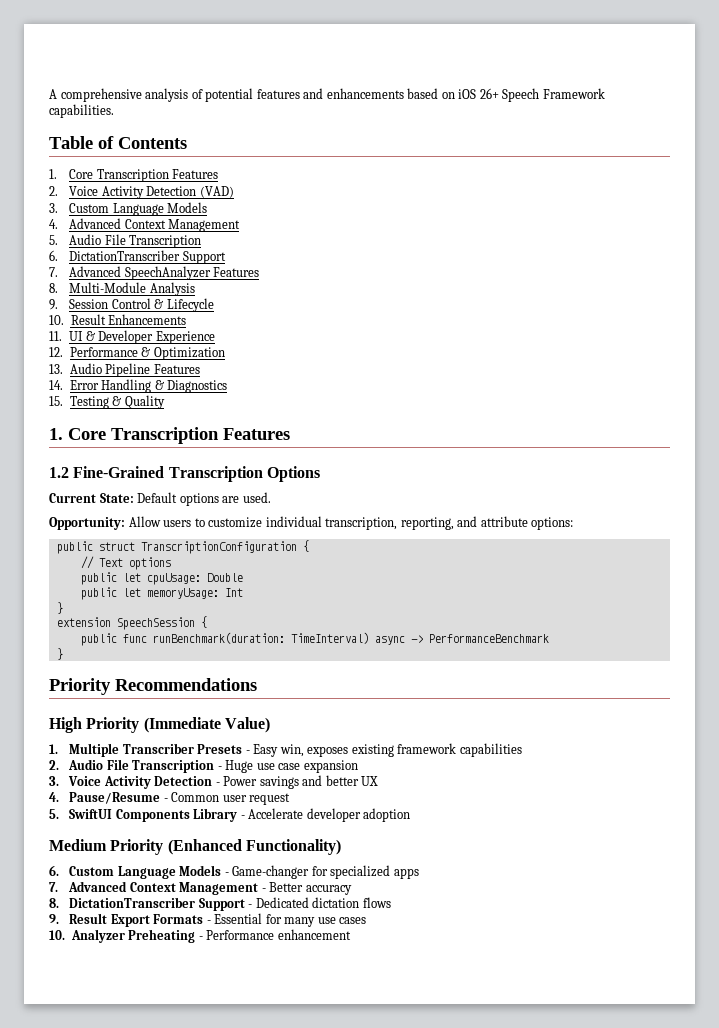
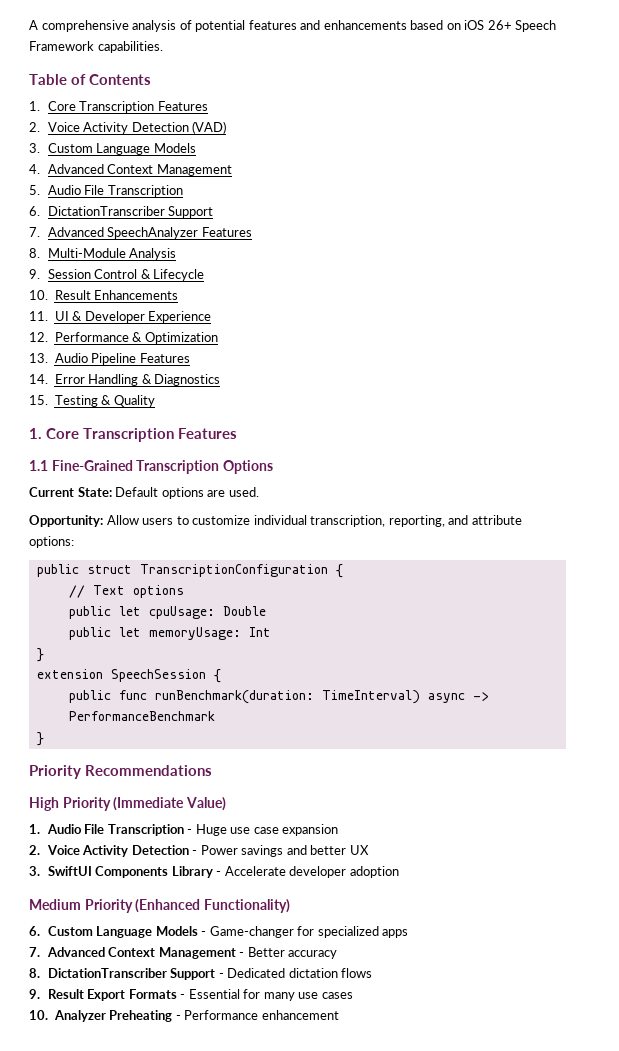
- 1.2 Fine-Grained Transcription Options
+ 1.1 Fine-Grained Transcription Options
- 1. Multiple Transcriber Presets - Easy win, exposes existing framework capabilities
- 2. Audio File Transcription - Huge use case expansion
+ 1. Audio File Transcription - Huge use case expansion
- 3. Voice Activity Detection - Power savings and better UX
+ 2. Voice Activity Detection - Power savings and better UX
- 4. Pause/Resume - Common user request
- 5. SwiftUI Components Library - Accelerate developer adoption
+ 3. SwiftUI Components Library - Accelerate developer adoption

